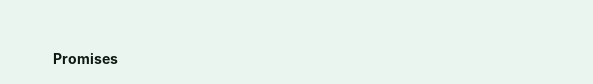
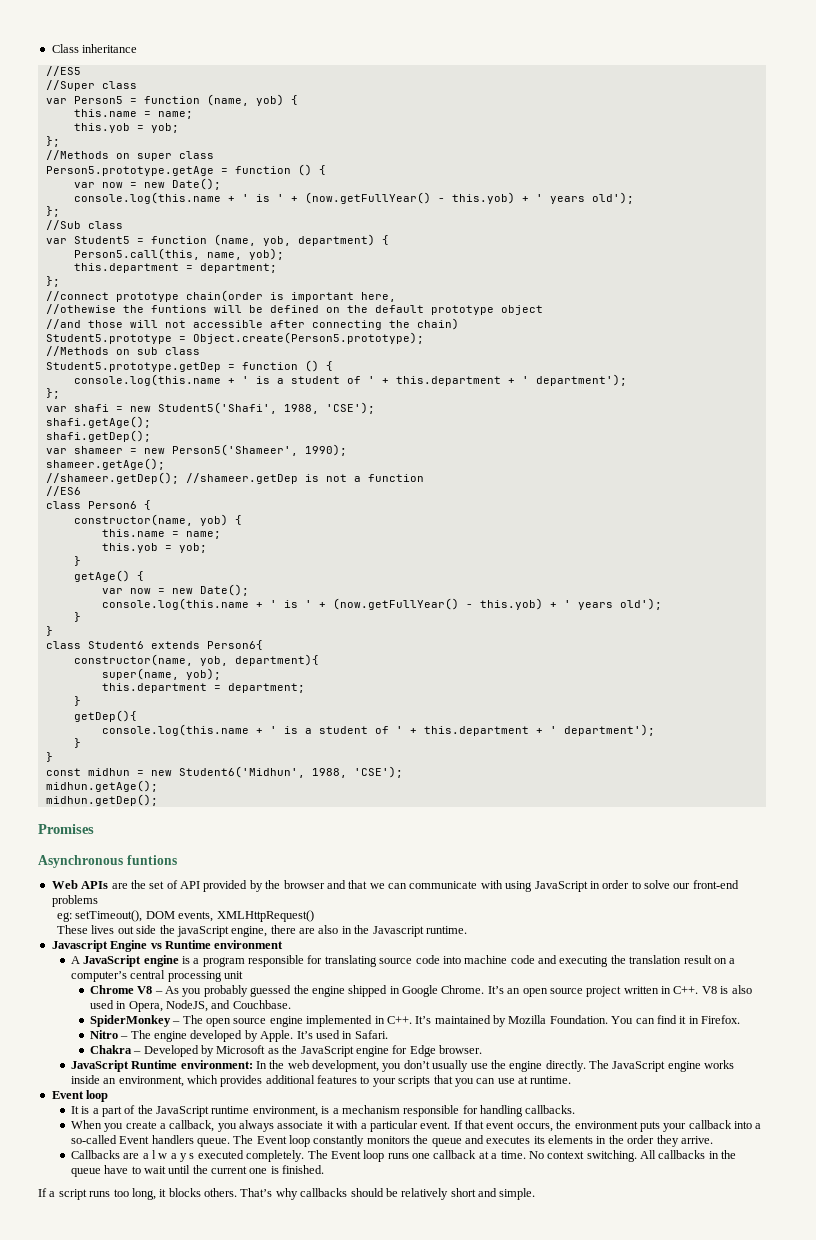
+ Class inheritance
+ //ES5
+ //Super class
+ var Person5 = function (name, yob) {
+ this.name = name;
+ this.yob = yob;
+ };
+ //Methods on super class
+ Person5.prototype.getAge = function () {
+ var now = new Date();
+ console.log(this.name + ' is ' + (now.getFullYear() - this.yob) + ' years old');
+ };
+ //Sub class
+ var Student5 = function (name, yob, department) {
+ Person5.call(this, name, yob);
+ this.department = department;
+ };
+ //connect prototype chain(order is important here,
+ //othewise the funtions will be defined on the default prototype object
+ //and those will not accessible after connecting the chain)
+ Student5.prototype = Object.create(Person5.prototype);
+ //Methods on sub class
+ Student5.prototype.getDep = function () {
+ console.log(this.name + ' is a student of ' + this.department + ' department');
+ };
+ var shafi = new Student5('Shafi', 1988, 'CSE');
+ shafi.getAge();
+ shafi.getDep();
+ var shameer = new Person5('Shameer', 1990);
+ shameer.getAge();
+ //shameer.getDep(); //shameer.getDep is not a function
+ //ES6
+ class Person6 {
+ constructor(name, yob) {
+ this.name = name;
+ this.yob = yob;
+ }
+ getAge() {
+ var now = new Date();
+ console.log(this.name + ' is ' + (now.getFullYear() - this.yob) + ' years old');
+ }
+ }
+ class Student6 extends Person6{
+ constructor(name, yob, department){
+ super(name, yob);
+ this.department = department;
+ }
+ getDep(){
+ console.log(this.name + ' is a student of ' + this.department + ' department');
+ }
+ }
+ const midhun = new Student6('Midhun', 1988, 'CSE');
+ midhun.getAge();
+ midhun.getDep();
  Promises
+ Asynchronous funtions
+ Web APIs are the set of API provided by the browser and that we can communicate with using JavaScript in order to solve our front-end problems
+ eg: setTimeout(), DOM events, XMLHttpRequest()
+ These lives out side the javaScript engine, there are also in the Javascript runtime.
+ Javascript Engine vs Runtime environment
+ A JavaScript engine is a program responsible for translating source code into machine code and executing the translation result on a computer’s central processing unit
+ Chrome V8 – As you probably guessed the engine shipped in Google Chrome. It’s an open source project written in C++. V8 is also used in Opera, NodeJS, and Couchbase.
+ SpiderMonkey – The open source engine implemented in C++. It’s maintained by Mozilla Foundation. You can find it in Firefox.
+ Nitro – The engine developed by Apple. It’s used in Safari.
+ Chakra – Developed by Microsoft as the JavaScript engine for Edge browser.
+ JavaScript Runtime environment: In the web development, you don’t usually use the engine directly. The JavaScript engine works inside an environment, which provides additional features to your scripts that you can use at runtime.
+ Event loop
+ It is a part of the JavaScript runtime environment, is a mechanism responsible for handling callbacks.
+ When you create a callback, you always associate it with a particular event. If that event occurs, the environment puts your callback into a so-called Event handlers queue. The Event loop constantly monitors the queue and executes its elements in the order they arrive.
+ Callbacks are a l w a y s executed completely. The Event loop runs one callback at a time. No context switching. All callbacks in the queue have to wait until the current one is finished.
+ If a script runs too long, it blocks others. That’s why callbacks should be relatively short and simple.

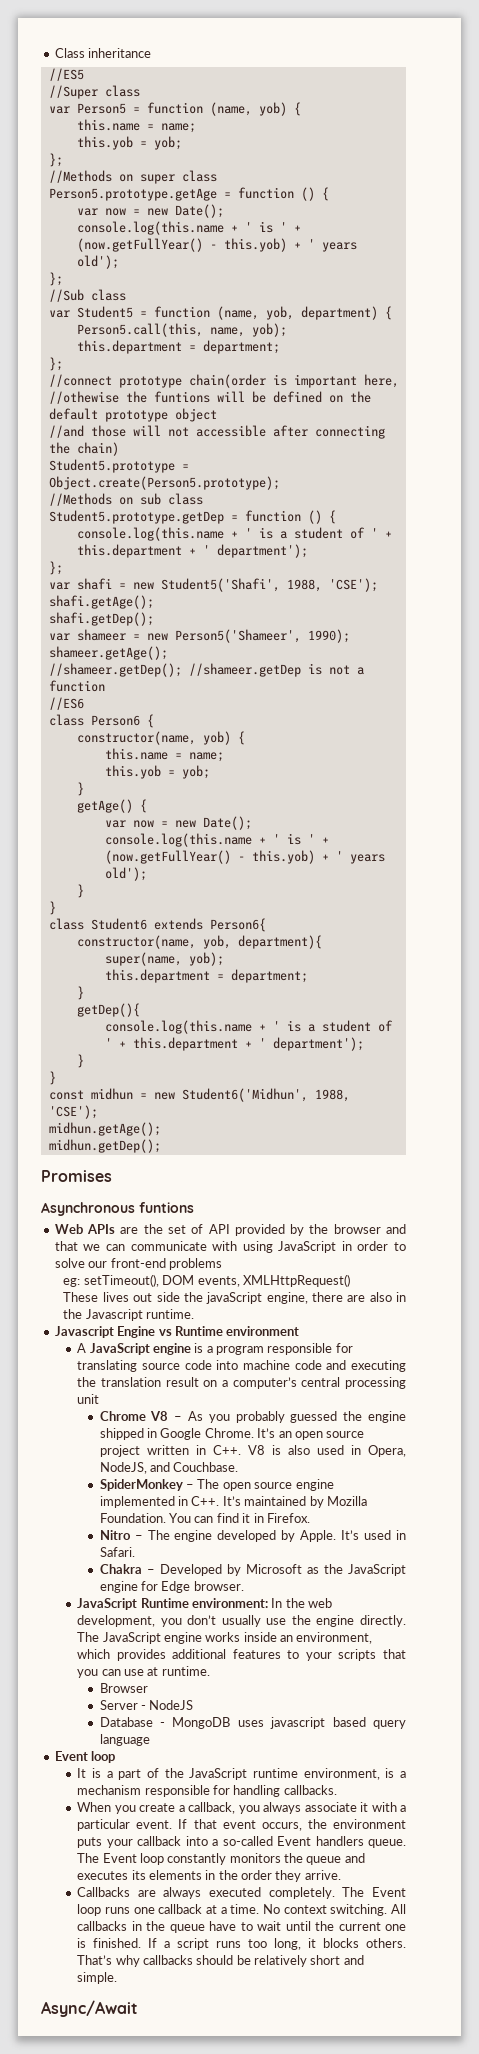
+ Browser
+ Server - NodeJS
+ Database - MongoDB uses javascript based query language
- Callbacks are a l w a y s executed completely.
+ Callbacks are always executed completely.
- All callbacks in the queue have to wait until the current one is finished.
- If a script runs too long, it blocks others.
+ All callbacks in the queue have to wait until the current one is finished. If a script runs too long, it blocks others.
+ Async/Await

